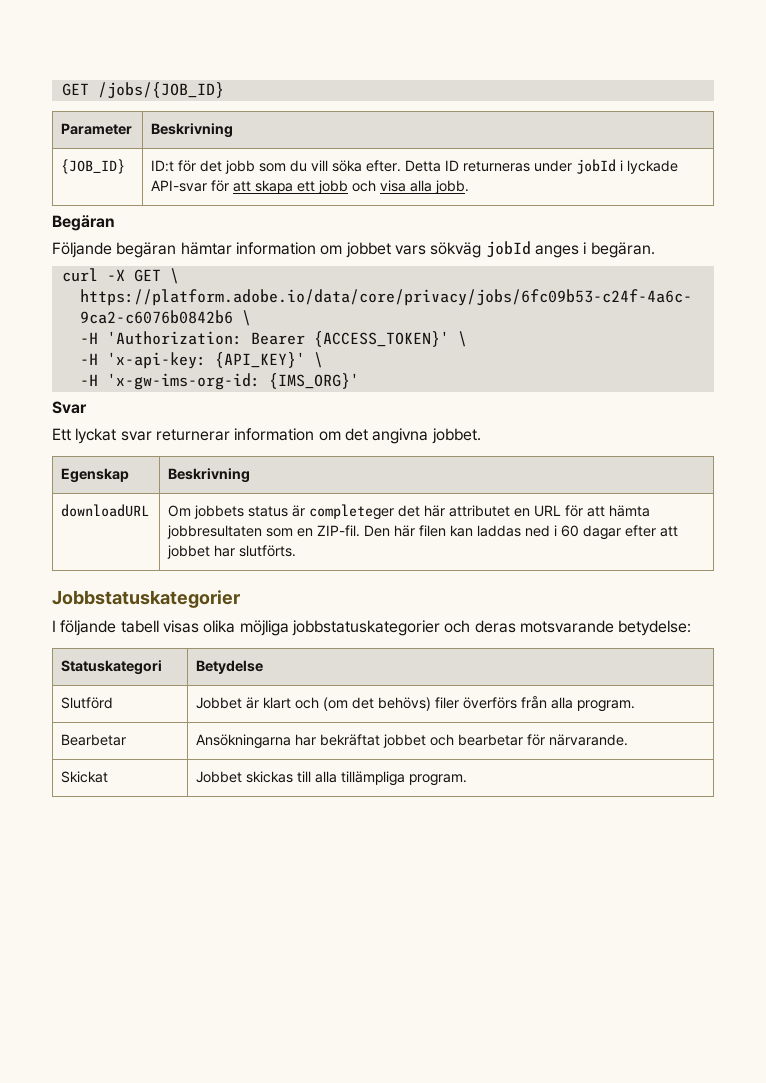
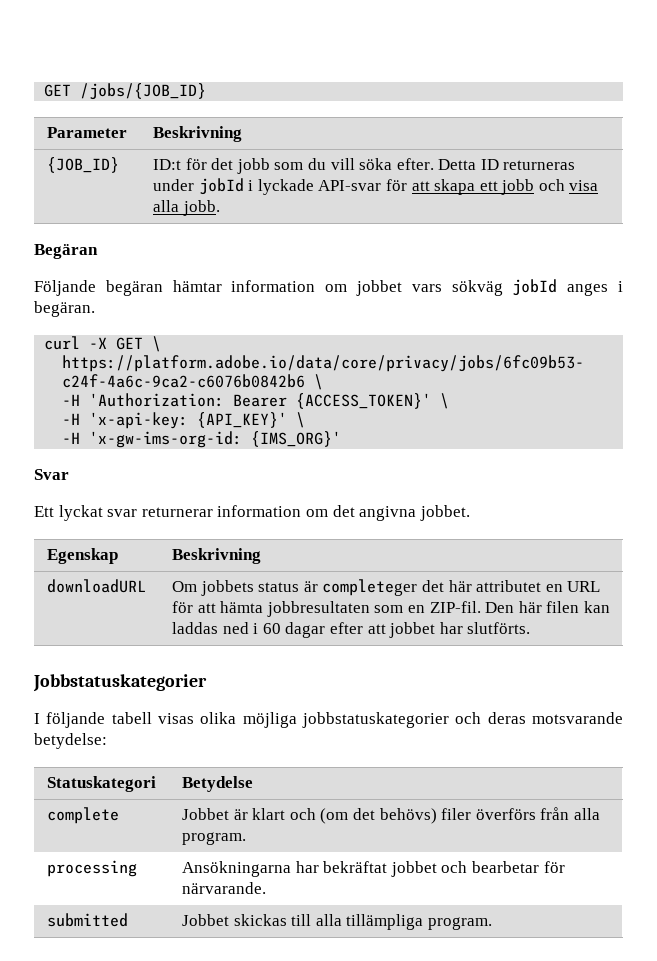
- Slutförd | Jobbet är klart och (om det behövs) filer överförs från alla program.
+ complete | Jobbet är klart och (om det behövs) filer överförs från alla program.
- Bearbetar | Ansökningarna har bekräftat jobbet och bearbetar för närvarande.
+ processing | Ansökningarna har bekräftat jobbet och bearbetar för närvarande.
- Skickat | Jobbet skickas till alla tillämpliga program.
+ submitted | Jobbet skickas till alla tillämpliga program.

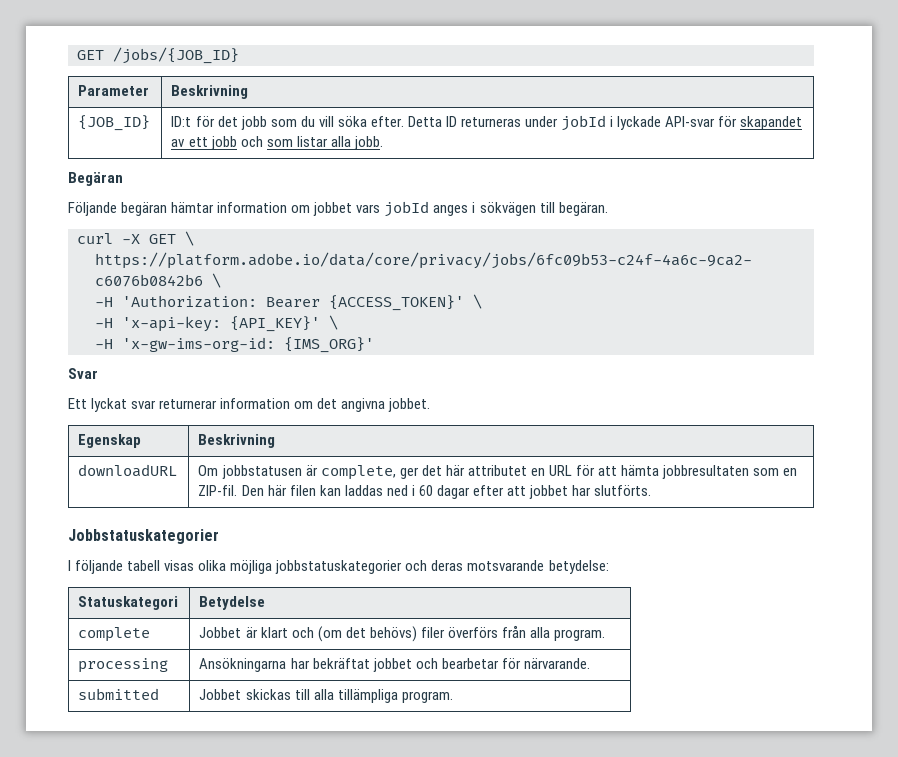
- {JOB_ID} | ID:t för det jobb som du vill söka efter. Detta ID returneras under jobId i lyckade API-svar för att skapa ett jobb och visa alla jobb.
+ {JOB_ID} | ID:t för det jobb som du vill söka efter. Detta ID returneras under jobId i lyckade API-svar för skapandet av ett jobb och som listar alla jobb.
- Följande begäran hämtar information om jobbet vars sökväg jobId anges i begäran.
+ Följande begäran hämtar information om jobbet vars jobId anges i sökvägen till begäran.
- downloadURL | Om jobbets status är completeger det här attributet en URL för att hämta jobbresultaten som en ZIP-fil. Den här filen kan laddas ned i 60 dagar efter att jobbet har slutförts.
+ downloadURL | Om jobbstatusen är complete, ger det här attributet en URL för att hämta jobbresultaten som en ZIP-fil. Den här filen kan laddas ned i 60 dagar efter att jobbet har slutförts.

